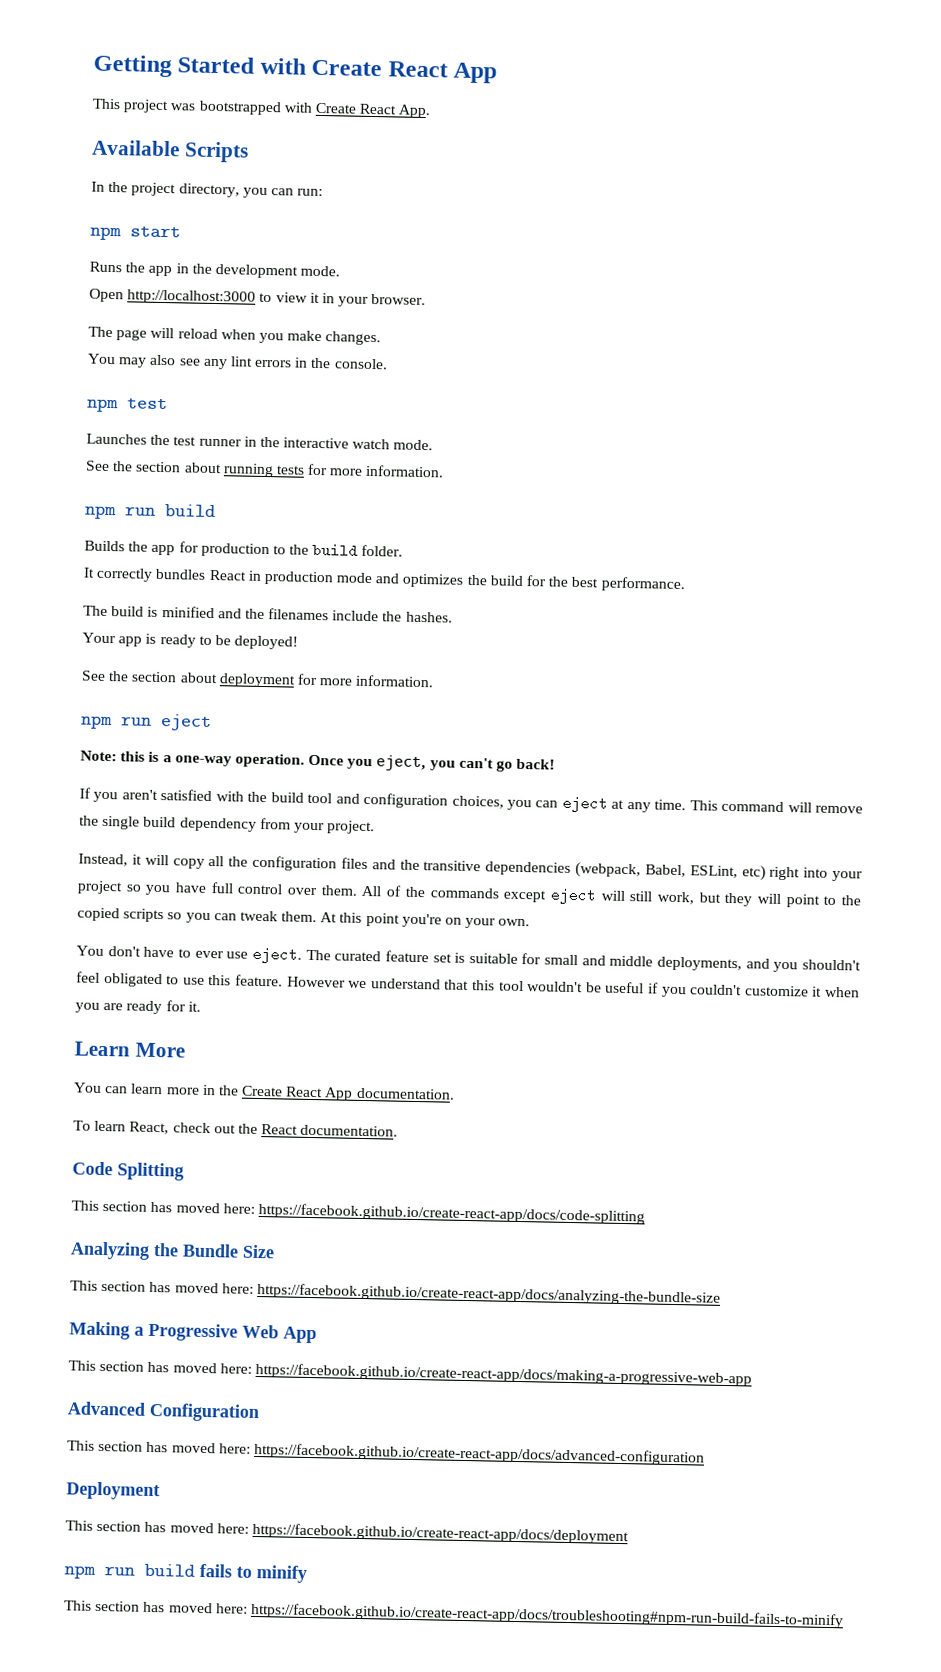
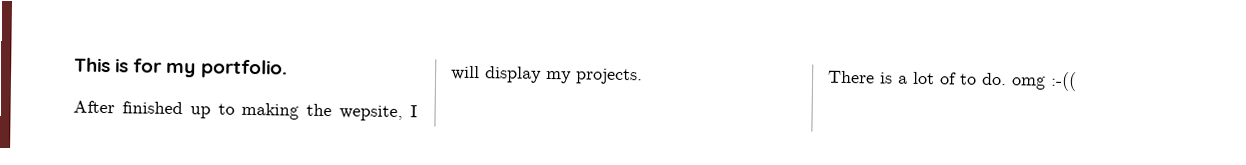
- Getting Started with Create React App
- This project was bootstrapped with Create React App.
- Available Scripts
- In the project directory, you can run:
- npm start
- Runs the app in the development mode.
- Open http://localhost:3000 to view it in your browser.
- The page will reload when you make changes.
- You may also see any lint errors in the console.
- npm test
- Launches the test runner in the interactive watch mode.
- See the section about running tests for more information.
- npm run build
- Builds the app for production to the build folder.
- It correctly bundles React in production mode and optimizes the build for the best performance.
- The build is minified and the filenames include the hashes.
- Your app is ready to be deployed!
- See the section about deployment for more information.
- npm run eject
- Note: this is a one-way operation. Once you eject, you can't go back!
- If you aren't satisfied with the build tool and configuration choices, you can eject at any time. This command will remove the single build dependency from your project.
- Instead, it will copy all the configuration files and the transitive dependencies (webpack, Babel, ESLint, etc) right into your project so you have full control over them. All of the commands except eject will still work, but they will point to the copied scripts so you can tweak them. At this point you're on your own.
- You don't have to ever use eject. The curated feature set is suitable for small and middle deployments, and you shouldn't feel obligated to use this feature. However we understand that this tool wouldn't be useful if you couldn't customize it when you are ready for it.
- Learn More
- You can learn more in the Create React App documentation.
- To learn React, check out the React documentation.
- Code Splitting
- This section has moved here: https://facebook.github.io/create-react-app/docs/code-splitting
- Analyzing the Bundle Size
- This section has moved here: https://facebook.github.io/create-react-app/docs/analyzing-the-bundle-size
- Making a Progressive Web App
- This section has moved here: https://facebook.github.io/create-react-app/docs/making-a-progressive-web-app
- Advanced Configuration
- This section has moved here: https://facebook.github.io/create-react-app/docs/advanced-configuration
- Deployment
- This section has moved here: https://facebook.github.io/create-react-app/docs/deployment
- npm run build fails to minify
- This section has moved here: https://facebook.github.io/create-react-app/docs/troubleshooting#npm-run-build-fails-to-minify
+ This is for my portfolio.
+ After finished up to making the wepsite, I will display my projects.
+ There is a lot of to do. omg :-((

